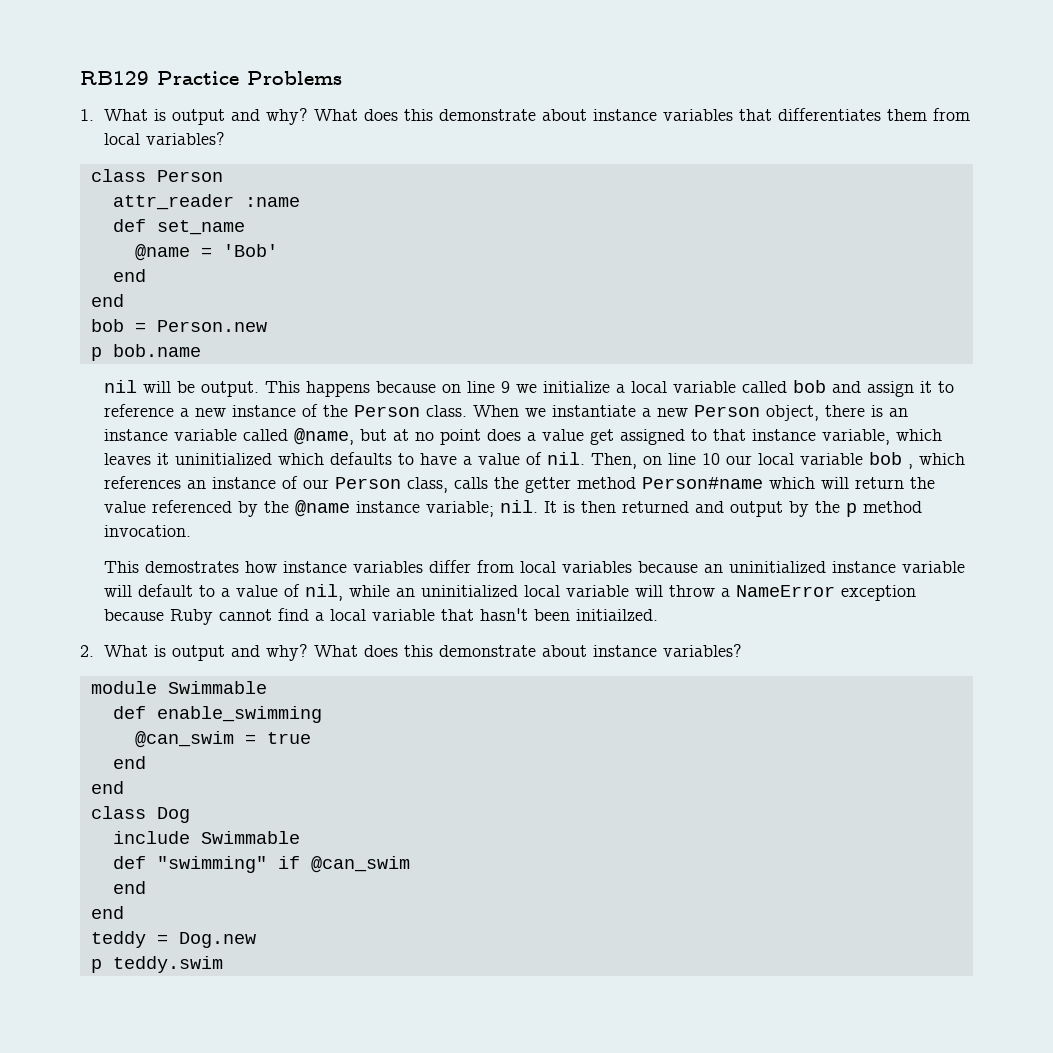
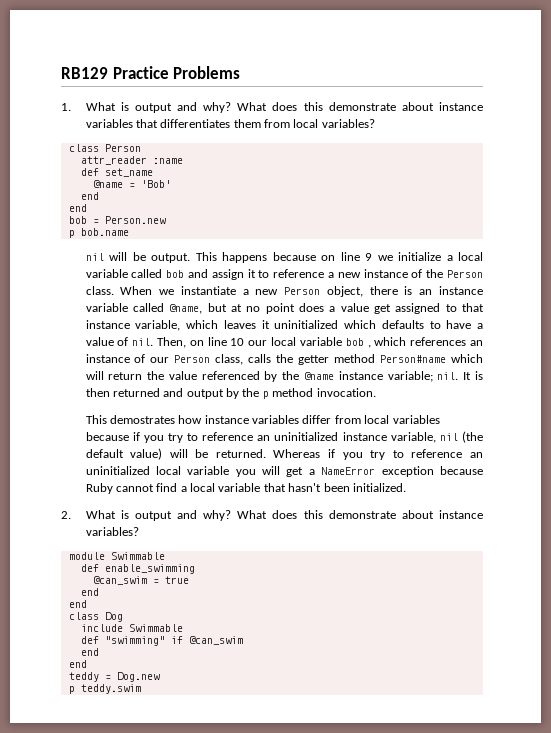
- This demostrates how instance variables differ from local variables because an uninitialized instance variable will default to a value of nil, while an uninitialized local variable will throw a NameError exception because Ruby cannot find a local variable that hasn't been initiailzed.
+ This demostrates how instance variables differ from local variables because if you try to reference an uninitialized instance variable, nil (the default value) will be returned. Whereas if you try to reference an uninitialized local variable you will get a NameError exception because Ruby cannot find a local variable that hasn't been initialized.

